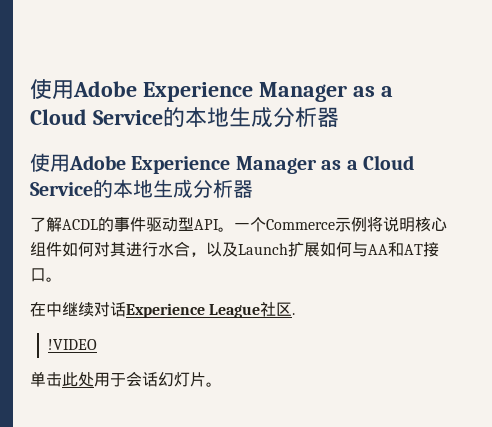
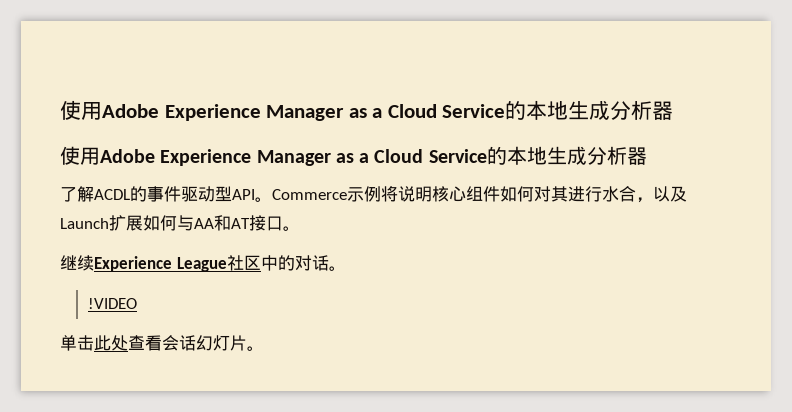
- 一个Commerce示例将说明核心组件如何对其进行水合，以及Launch扩展如何与AA和AT接口。
+ Commerce示例将说明核心组件如何对其进行水合，以及Launch扩展如何与AA和AT接口。
- 在中继续对话Experience League社区.
+ 继续Experience League社区中的对话。
- 单击此处用于会话幻灯片。
+ 单击此处查看会话幻灯片。

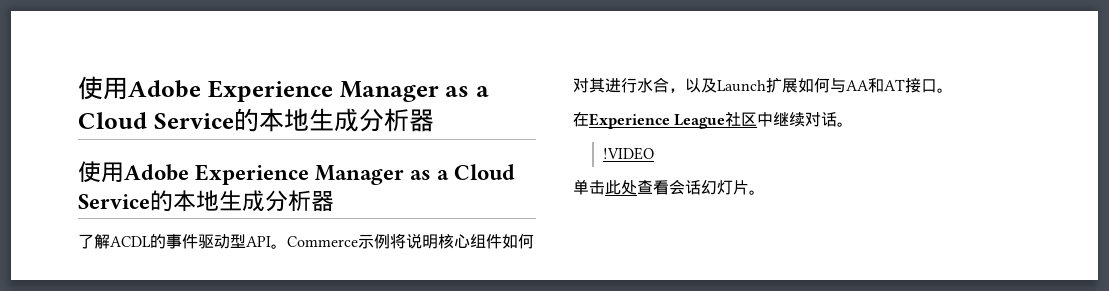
- 继续Experience League社区中的对话。
+ 在Experience League社区中继续对话。

